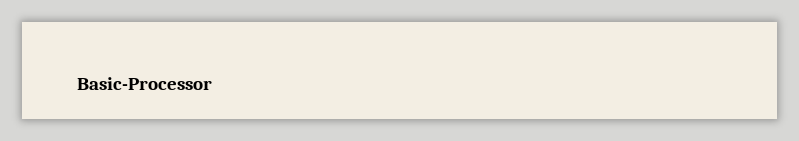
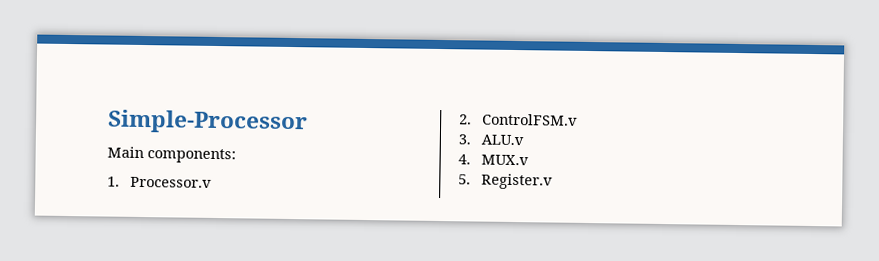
- Basic-Processor
+ Simple-Processor
+ Main components:
+ 1. Processor.v
+ 2. ControlFSM.v
+ 3. ALU.v
+ 4. MUX.v
+ 5. Register.v

